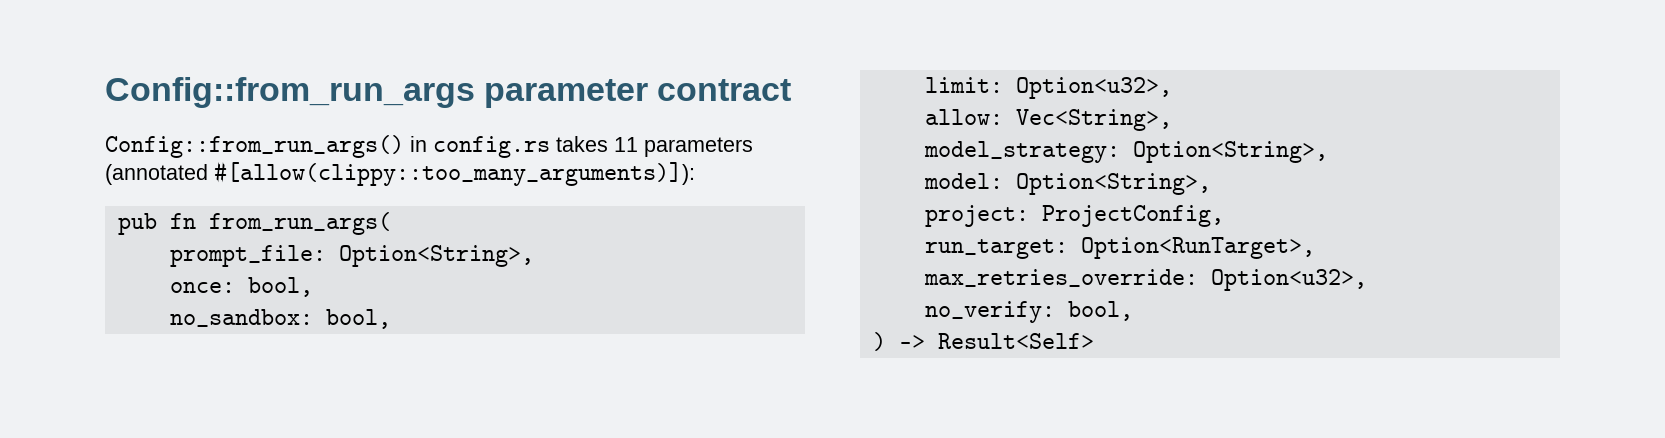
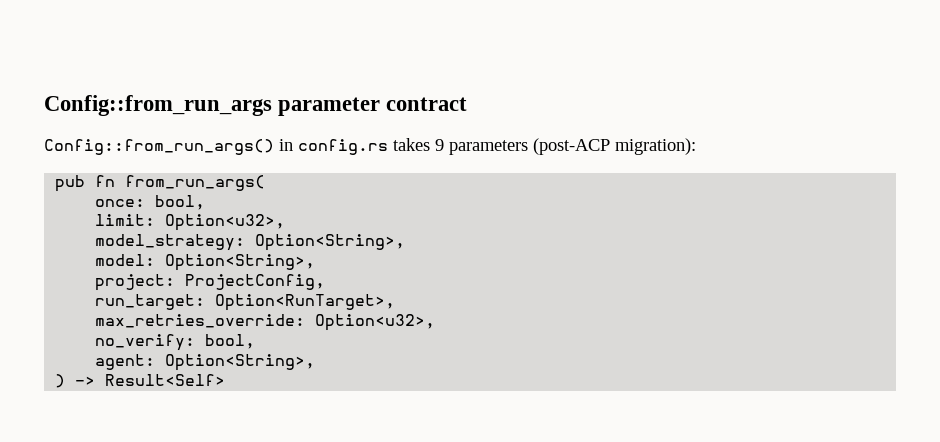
- Config::from_run_args() in config.rs takes 11 parameters (annotated #[allow(clippy::too_many_arguments)]):
+ Config::from_run_args() in config.rs takes 9 parameters (post-ACP migration):
- prompt_file: Option<String>,
- no_sandbox: bool,
- allow: Vec<String>,
+ agent: Option<String>,

